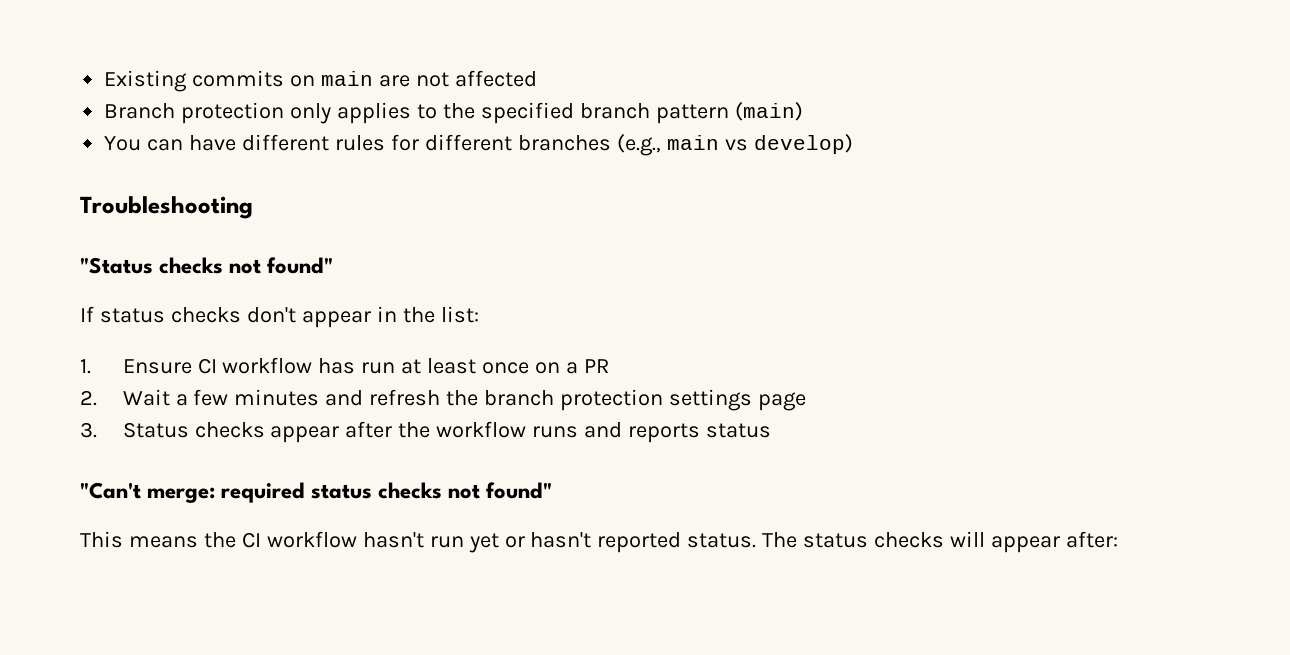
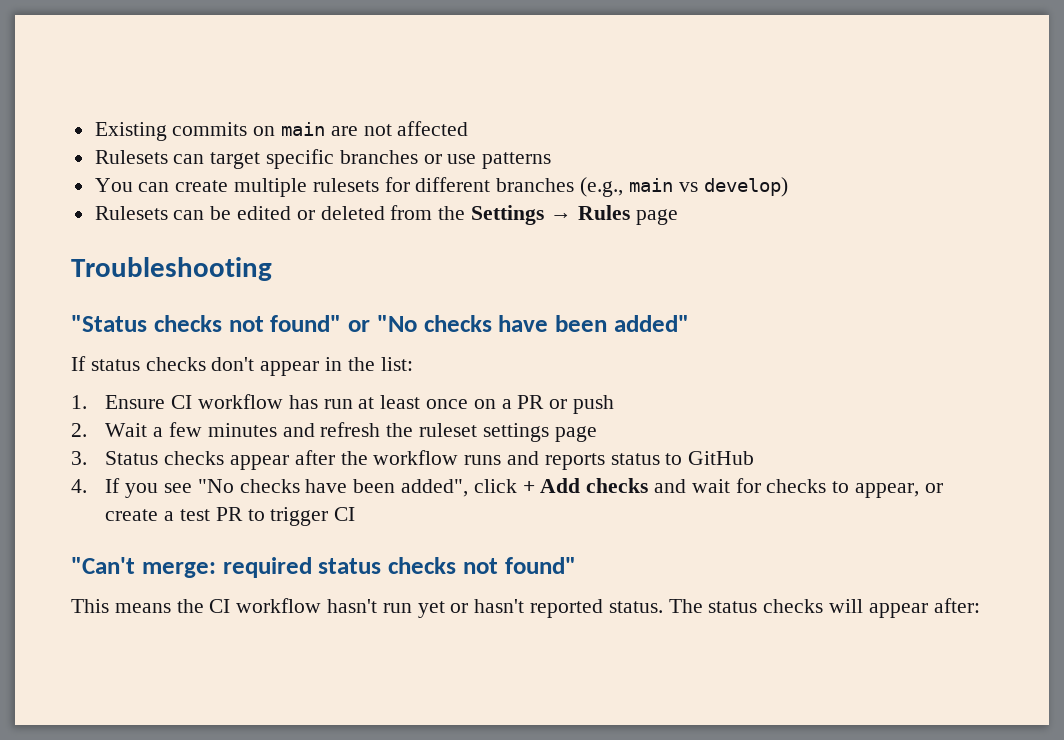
- Branch protection only applies to the specified branch pattern (main)
+ Rulesets can target specific branches or use patterns
- You can have different rules for different branches (e.g., main vs develop)
+ You can create multiple rulesets for different branches (e.g., main vs develop)
+ Rulesets can be edited or deleted from the Settings → Rules page
- "Status checks not found"
+ "Status checks not found" or "No checks have been added"
- 1. Ensure CI workflow has run at least once on a PR
+ 1. Ensure CI workflow has run at least once on a PR or push
- 2. Wait a few minutes and refresh the branch protection settings page
+ 2. Wait a few minutes and refresh the ruleset settings page
- 3. Status checks appear after the workflow runs and reports status
+ 3. Status checks appear after the workflow runs and reports status to GitHub
+ 4. If you see "No checks have been added", click + Add checks and wait for checks to appear, or create a test PR to trigger CI

